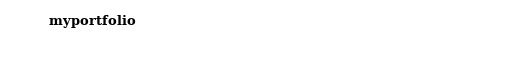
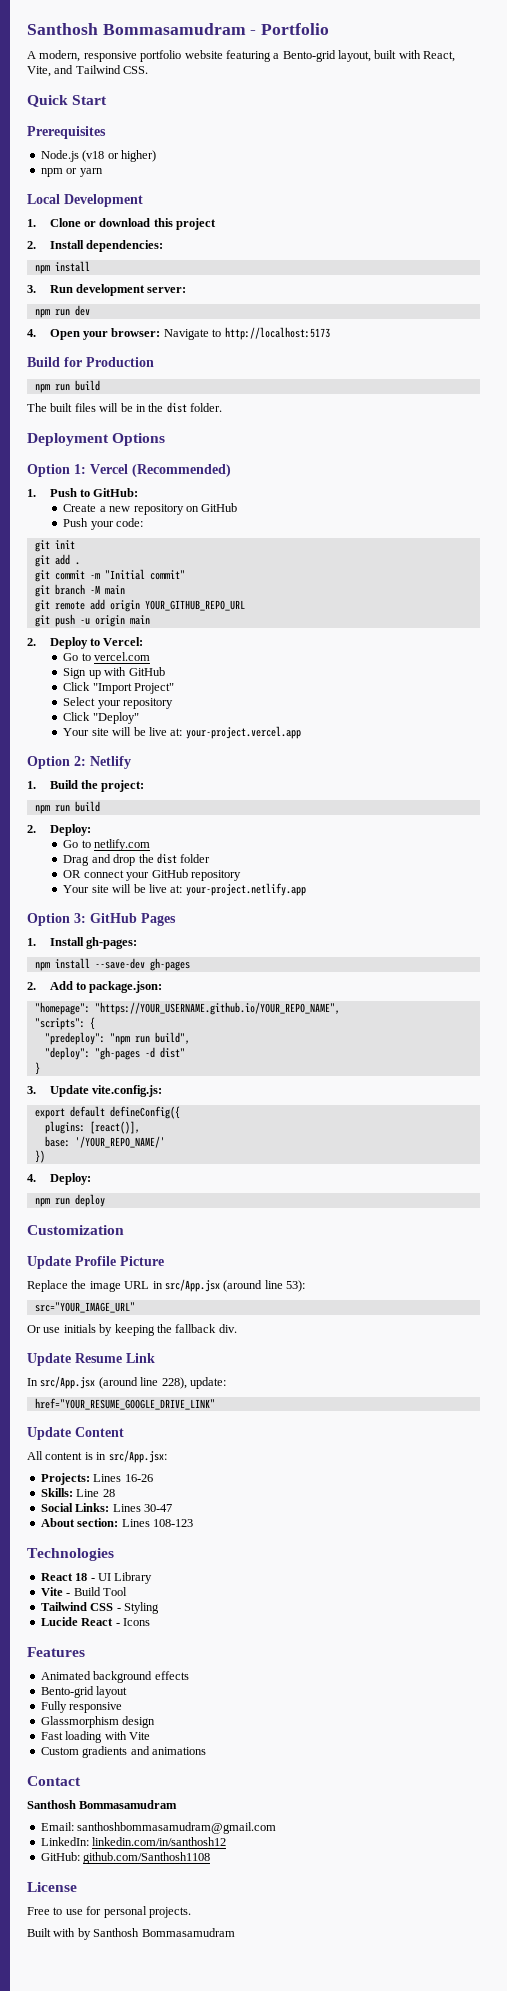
- myportfolio
+ Santhosh Bommasamudram - Portfolio
+ A modern, responsive portfolio website featuring a Bento-grid layout, built with React, Vite, and Tailwind CSS.
+ Quick Start
+ Prerequisites
+ Node.js (v18 or higher)
+ npm or yarn
+ Local Development
+ 1. Clone or download this project
+ 2. Install dependencies:
+ npm install
+ 3. Run development server:
+ npm run dev
+ 4. Open your browser: Navigate to http://localhost:5173
+ Build for Production
+ npm run build
+ The built files will be in the dist folder.
+ Deployment Options
+ Option 1: Vercel (Recommended)
+ 1. Push to GitHub:
+ Create a new repository on GitHub
+ Push your code:
+ git init
+ git add .
+ git commit -m "Initial commit"
+ git branch -M main
+ git remote add origin YOUR_GITHUB_REPO_URL
+ git push -u origin main
+ 2. Deploy to Vercel:
+ Go to vercel.com
+ Sign up with GitHub
+ Click "Import Project"
+ Select your repository
+ Click "Deploy"
+ Your site will be live at: your-project.vercel.app
+ Option 2: Netlify
+ 1. Build the project:
+ npm run build
+ 2. Deploy:
+ Go to netlify.com
+ Drag and drop the dist folder
+ OR connect your GitHub repository
+ Your site will be live at: your-project.netlify.app
+ Option 3: GitHub Pages
+ 1. Install gh-pages:
+ npm install --save-dev gh-pages
+ 2. Add to package.json:
+ "homepage": "https://YOUR_USERNAME.github.io/YOUR_REPO_NAME",
+ "scripts": {
+ "predeploy": "npm run build",
+ "deploy": "gh-pages -d dist"
+ }
+ 3. Update vite.config.js:
+ export default defineConfig({
+ plugins: [react()],
+ base: '/YOUR_REPO_NAME/'
+ })
+ 4. Deploy:
+ npm run deploy
+ Customization
+ Update Profile Picture
+ Replace the image URL in src/App.jsx (around line 53):
+ src="YOUR_IMAGE_URL"
+ Or use initials by keeping the fallback div.
+ Update Resume Link
+ In src/App.jsx (around line 228), update:
+ href="YOUR_RESUME_GOOGLE_DRIVE_LINK"
+ Update Content
+ All content is in src/App.jsx:
+ Projects: Lines 16-26
+ Skills: Line 28
+ Social Links: Lines 30-47
+ About section: Lines 108-123
+ Technologies
+ React 18 - UI Library
+ Vite - Build Tool
+ Tailwind CSS - Styling
+ Lucide React - Icons
+ Features
+ Animated background effects
+ Bento-grid layout
+ Fully responsive
+ Glassmorphism design
+ Fast loading with Vite
+ Custom gradients and animations
+ Contact
+ Santhosh Bommasamudram
+ Email: santhoshbommasamudram@gmail.com
+ LinkedIn: linkedin.com/in/santhosh12
+ GitHub: github.com/Santhosh1108
+ License
+ Free to use for personal projects.
+ Built with by Santhosh Bommasamudram

